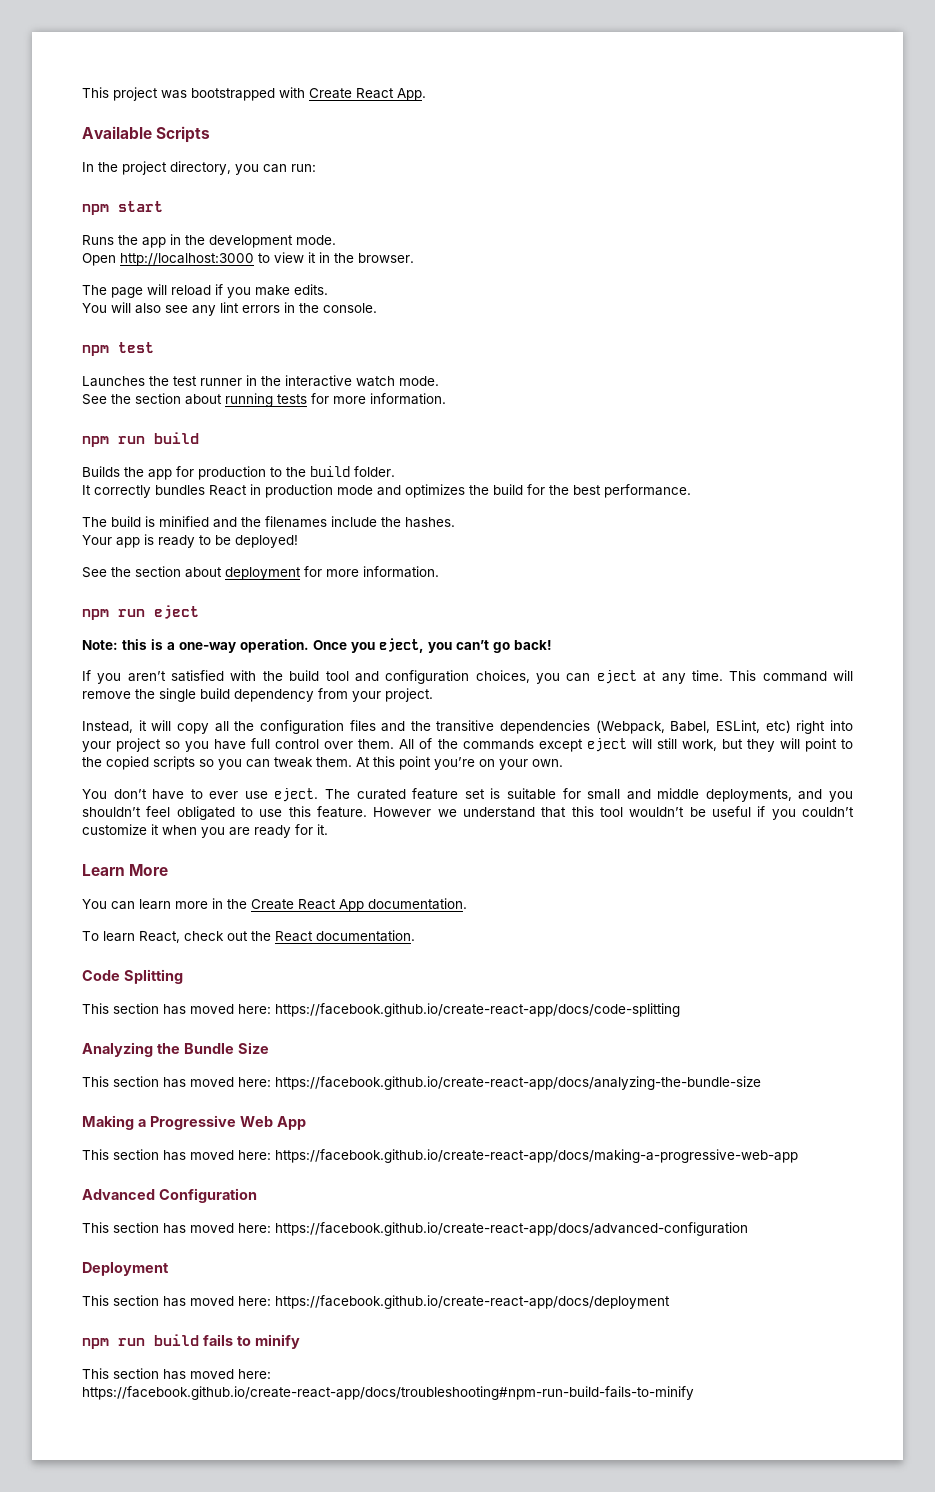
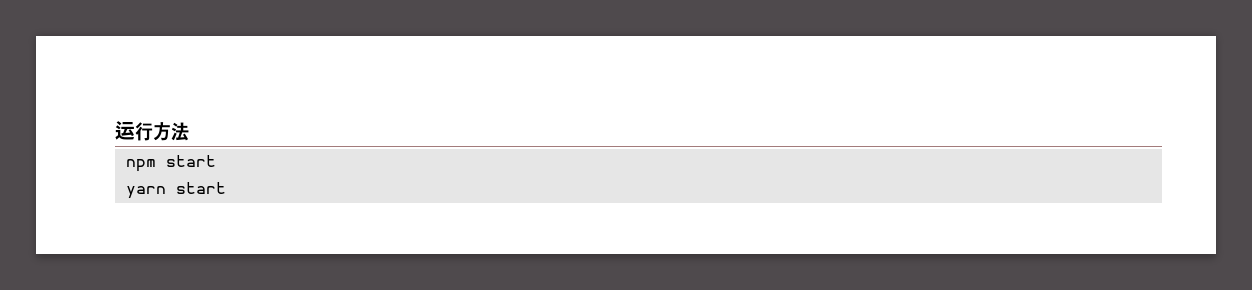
- This project was bootstrapped with Create React App.
- Available Scripts
- In the project directory, you can run:
+ 运行方法
  npm start
- Runs the app in the development mode.
- Open http://localhost:3000 to view it in the browser.
- The page will reload if you make edits.
- You will also see any lint errors in the console.
- npm test
- Launches the test runner in the interactive watch mode.
- See the section about running tests for more information.
- npm run build
- Builds the app for production to the build folder.
- It correctly bundles React in production mode and optimizes the build for the best performance.
- The build is minified and the filenames include the hashes.
- Your app is ready to be deployed!
- See the section about deployment for more information.
- npm run eject
- Note: this is a one-way operation. Once you eject, you can’t go back!
- If you aren’t satisfied with the build tool and configuration choices, you can eject at any time. This command will remove the single build dependency from your project.
- Instead, it will copy all the configuration files and the transitive dependencies (Webpack, Babel, ESLint, etc) right into your project so you have full control over them. All of the commands except eject will still work, but they will point to the copied scripts so you can tweak them. At this point you’re on your own.
- You don’t have to ever use eject. The curated feature set is suitable for small and middle deployments, and you shouldn’t feel obligated to use this feature. However we understand that this tool wouldn’t be useful if you couldn’t customize it when you are ready for it.
- Learn More
- You can learn more in the Create React App documentation.
- To learn React, check out the React documentation.
- Code Splitting
- This section has moved here: https://facebook.github.io/create-react-app/docs/code-splitting
- Analyzing the Bundle Size
- This section has moved here: https://facebook.github.io/create-react-app/docs/analyzing-the-bundle-size
- Making a Progressive Web App
- This section has moved here: https://facebook.github.io/create-react-app/docs/making-a-progressive-web-app
- Advanced Configuration
- This section has moved here: https://facebook.github.io/create-react-app/docs/advanced-configuration
- Deployment
- This section has moved here: https://facebook.github.io/create-react-app/docs/deployment
- npm run build fails to minify
- This section has moved here: https://facebook.github.io/create-react-app/docs/troubleshooting#npm-run-build-fails-to-minify
+ yarn start

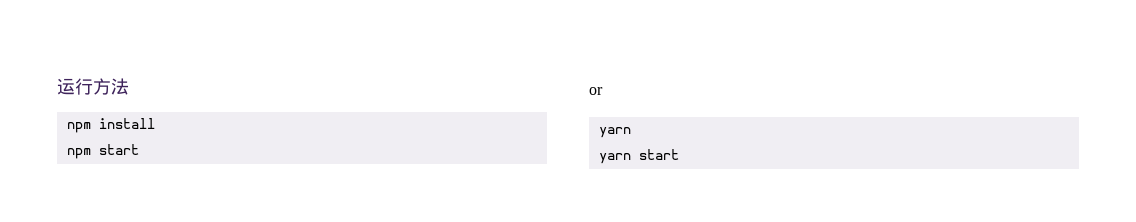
+ npm install
+ or
+ yarn

